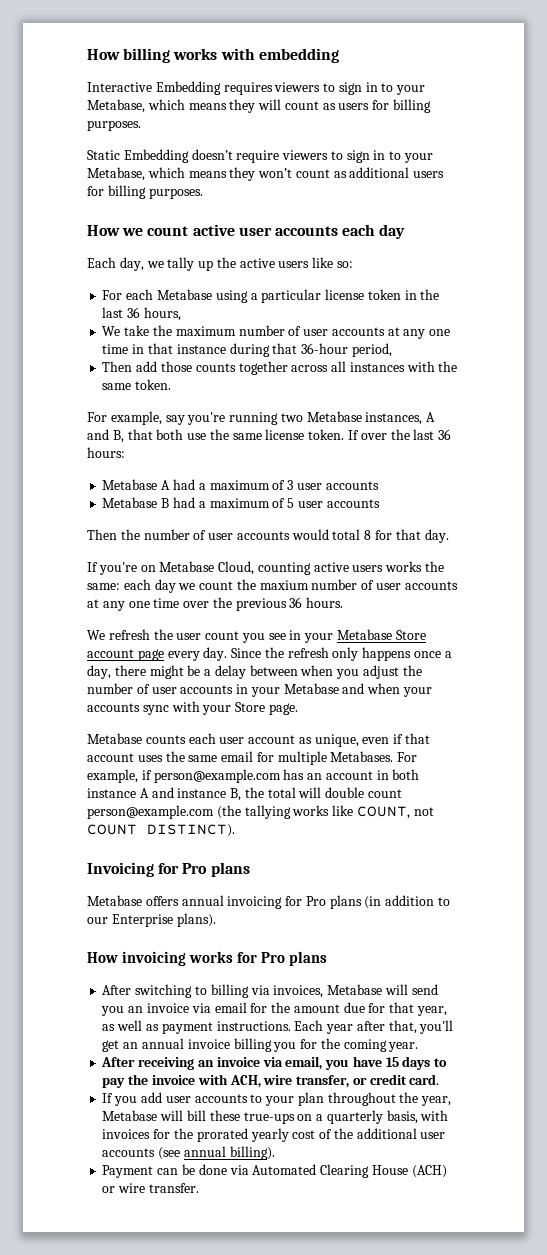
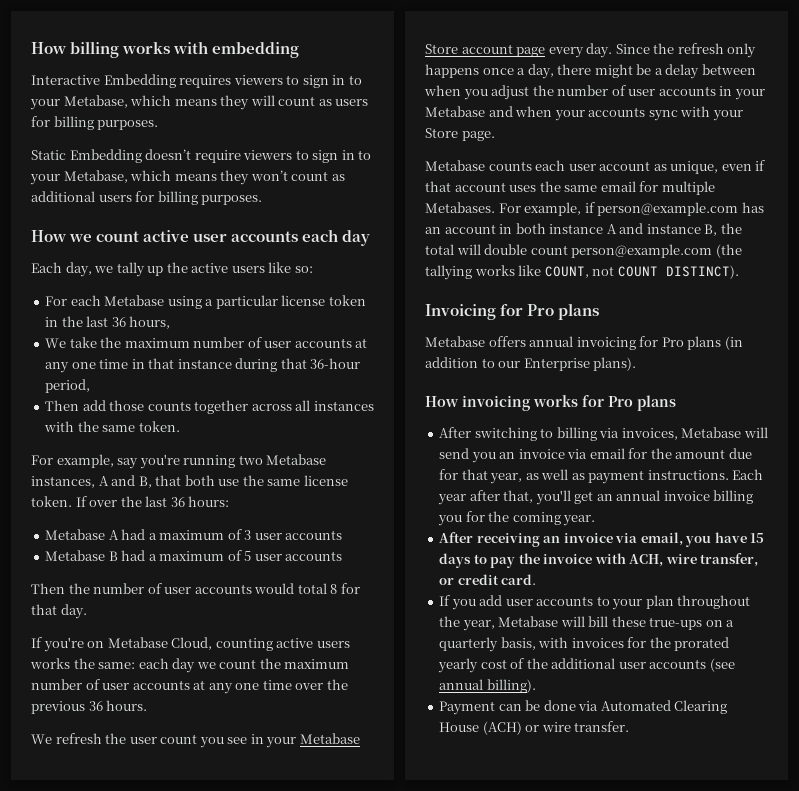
- If you're on Metabase Cloud, counting active users works the same: each day we count the maxium number of user accounts at any one time over the previous 36 hours.
+ If you're on Metabase Cloud, counting active users works the same: each day we count the maximum number of user accounts at any one time over the previous 36 hours.

